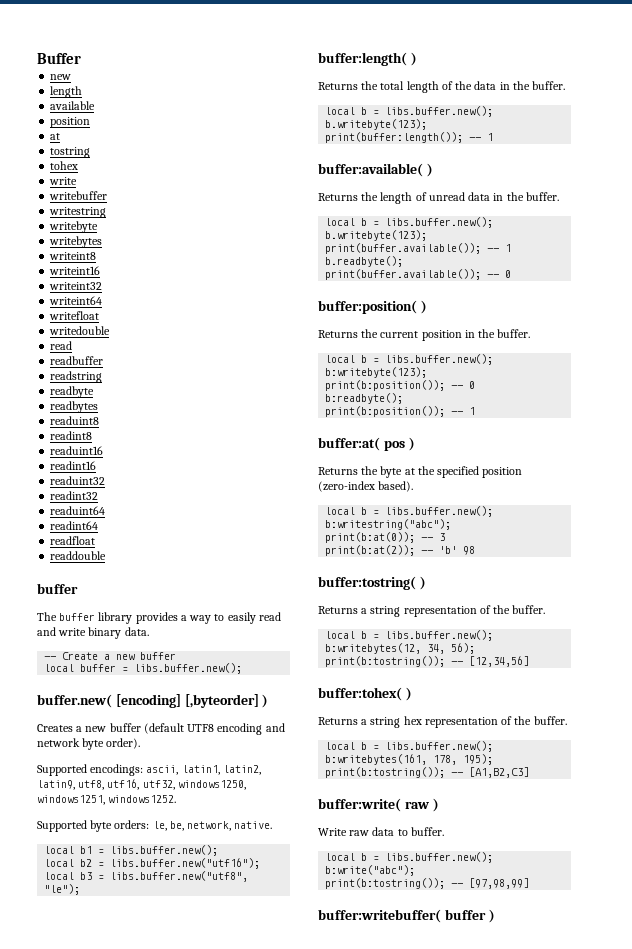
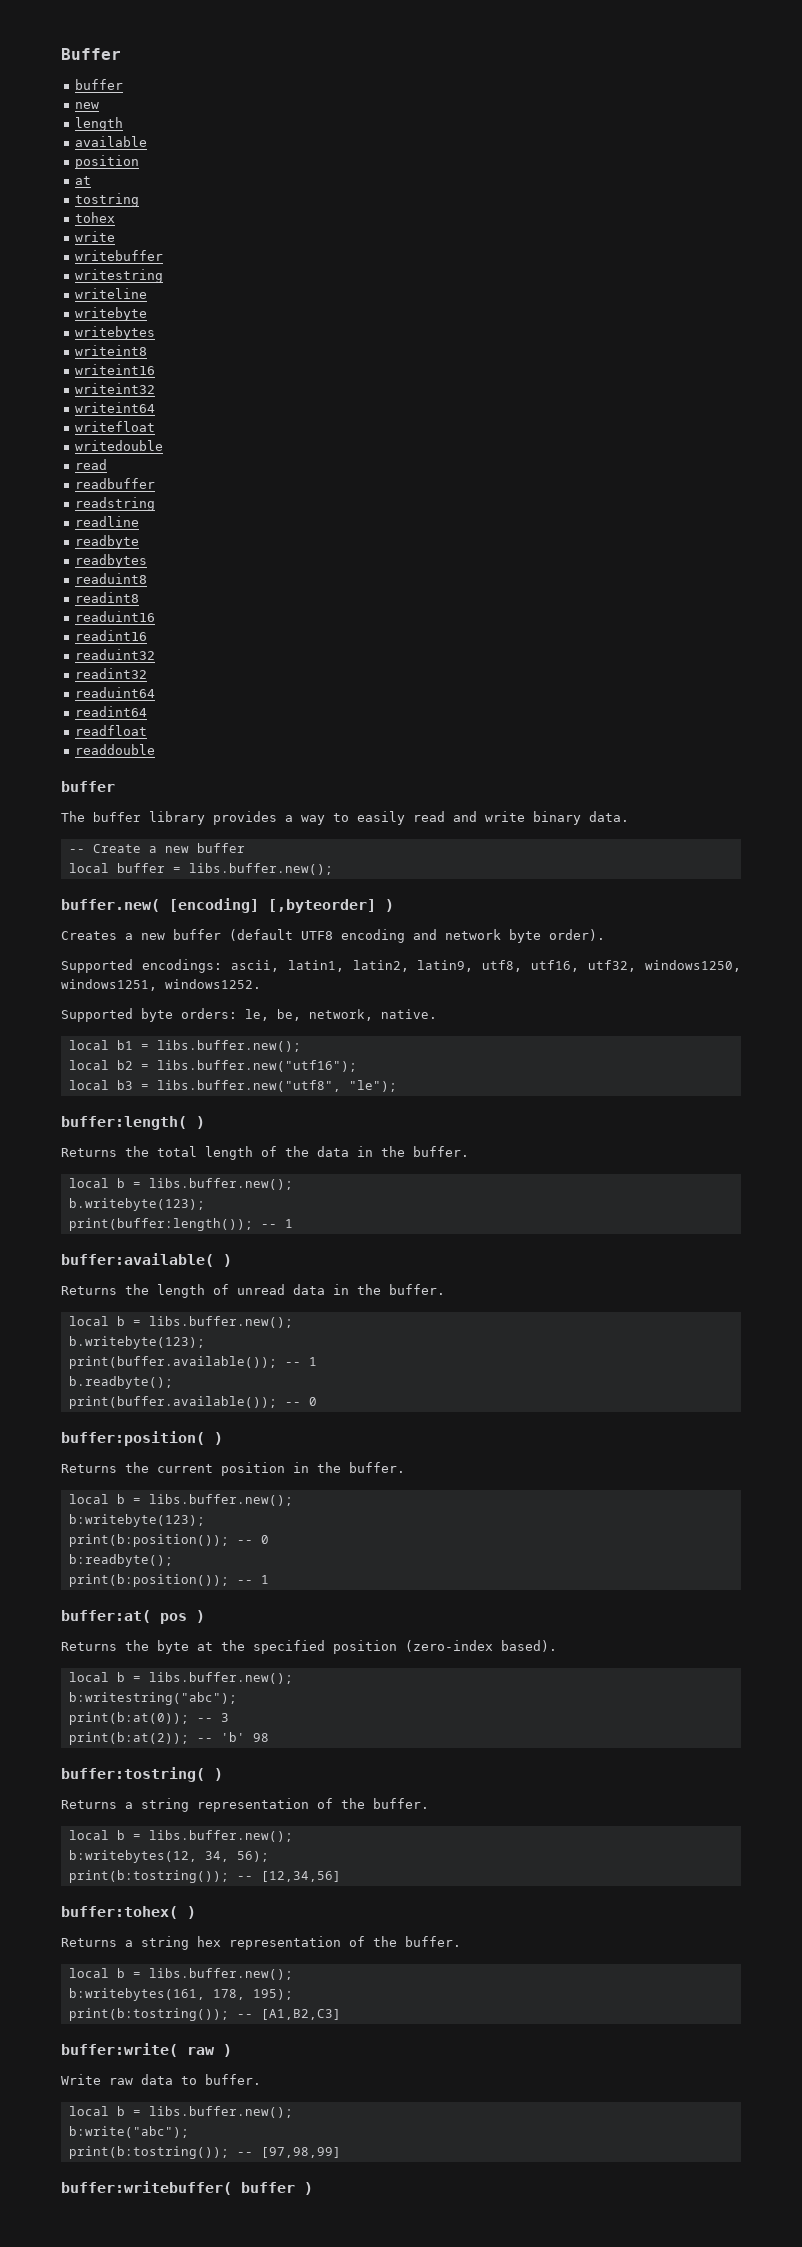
  Buffer
+ buffer
+ writeline
+ readline

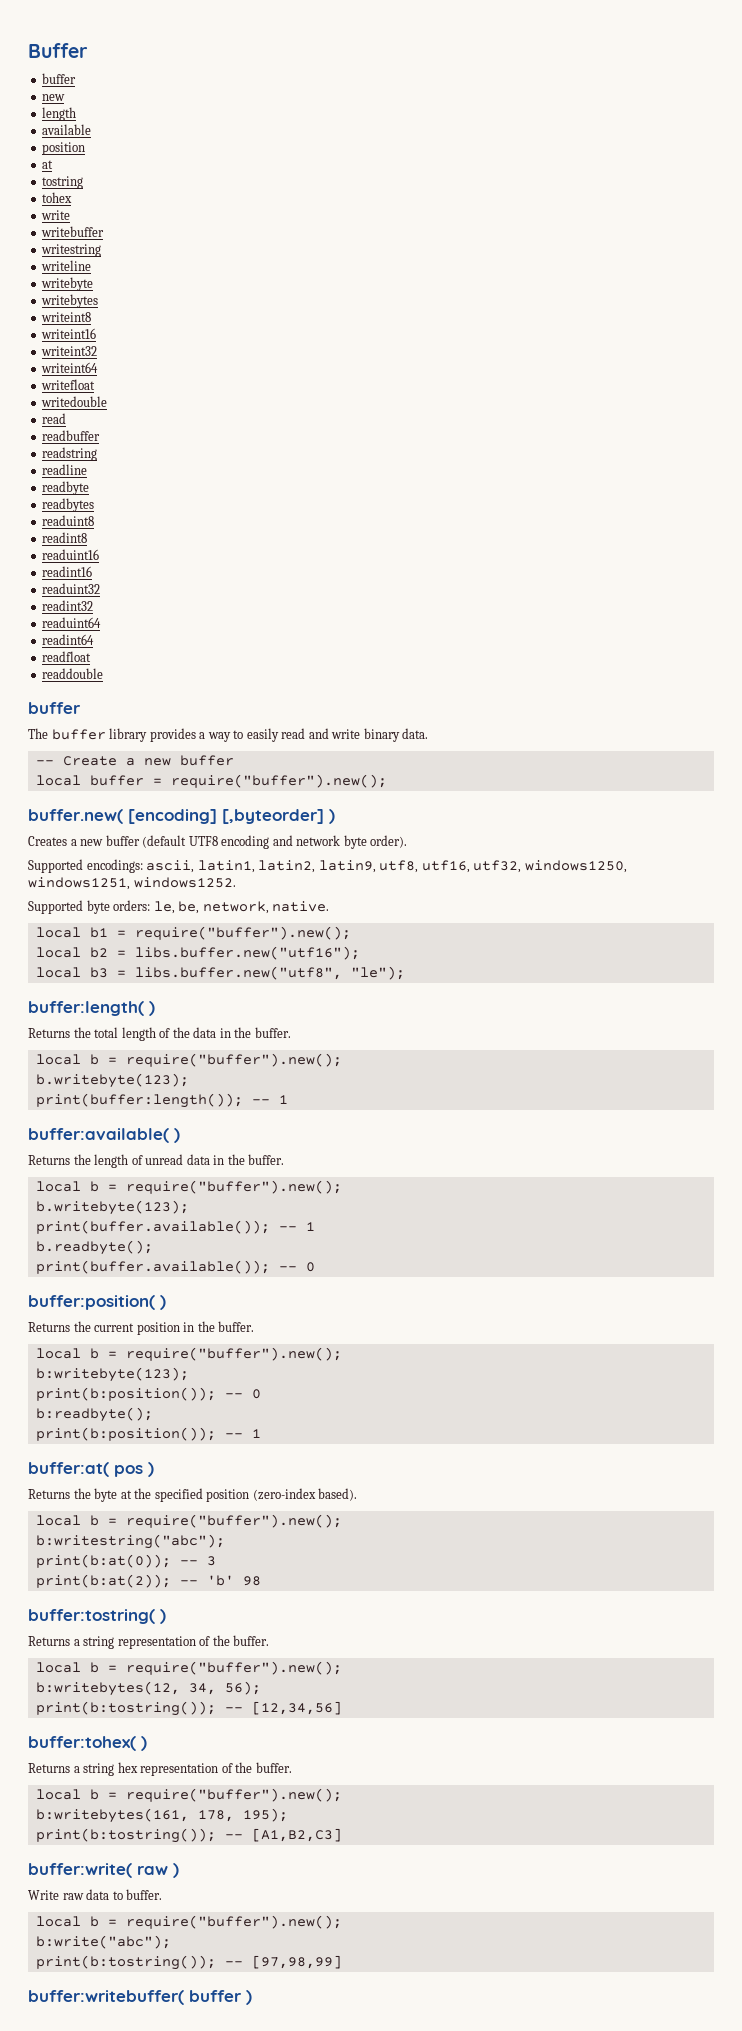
- local buffer = libs.buffer.new();
+ local buffer = require("buffer").new();
- local b1 = libs.buffer.new();
+ local b1 = require("buffer").new();
  Returns the total length of the data in the buffer.
- local b = libs.buffer.new();
+ local b = require("buffer").new();
  Returns the length of unread data in the buffer.
- local b = libs.buffer.new();
+ local b = require("buffer").new();
  Returns the current position in the buffer.
- local b = libs.buffer.new();
+ local b = require("buffer").new();
  Returns the byte at the specified position (zero-index based).
- local b = libs.buffer.new();
+ local b = require("buffer").new();
  Returns a string representation of the buffer.
- local b = libs.buffer.new();
+ local b = require("buffer").new();
  Returns a string hex representation of the buffer.
- local b = libs.buffer.new();
+ local b = require("buffer").new();
  Write raw data to buffer.
- local b = libs.buffer.new();
+ local b = require("buffer").new();

